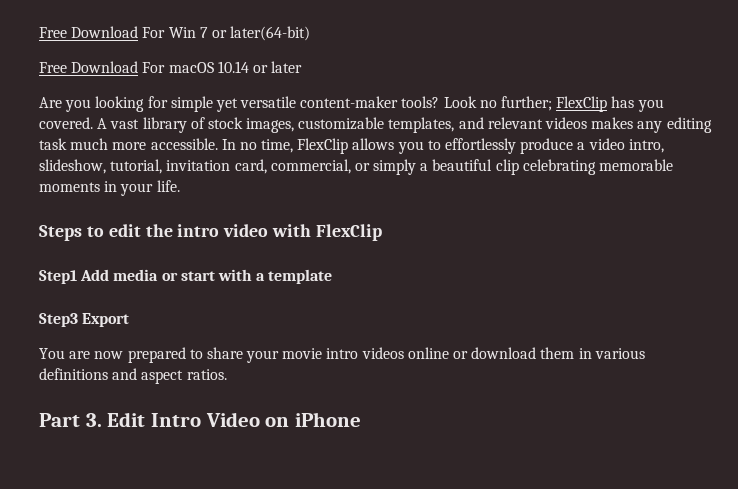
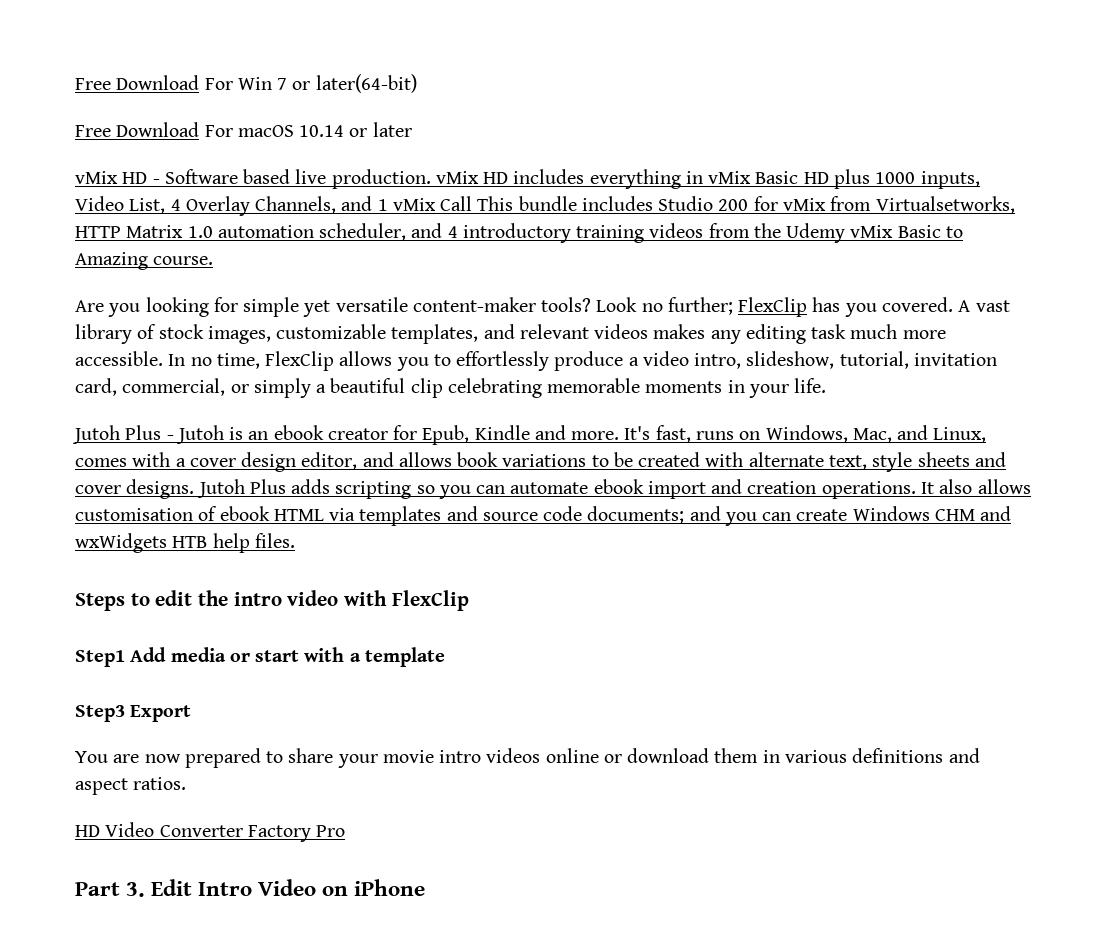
+ vMix HD - Software based live production. vMix HD includes everything in vMix Basic HD plus 1000 inputs, Video List, 4 Overlay Channels, and 1 vMix Call This bundle includes Studio 200 for vMix from Virtualsetworks, HTTP Matrix 1.0 automation scheduler, and 4 introductory training videos from the Udemy vMix Basic to Amazing course.
+ Jutoh Plus - Jutoh is an ebook creator for Epub, Kindle and more. It's fast, runs on Windows, Mac, and Linux, comes with a cover design editor, and allows book variations to be created with alternate text, style sheets and cover designs. Jutoh Plus adds scripting so you can automate ebook import and creation operations. It also allows customisation of ebook HTML via templates and source code documents; and you can create Windows CHM and wxWidgets HTB help files.
+ HD Video Converter Factory Pro

